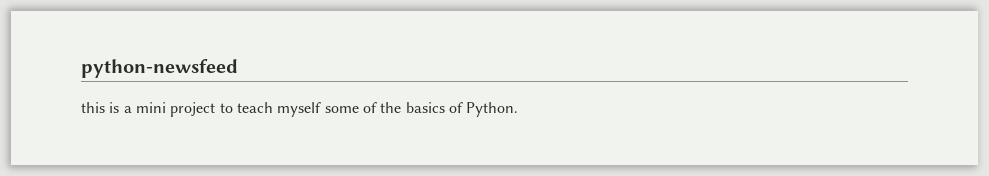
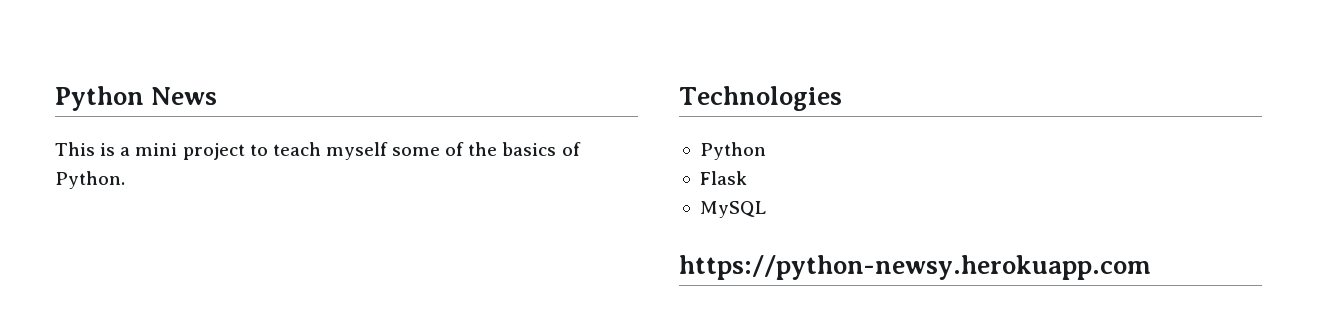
- python-newsfeed
- this is a mini project to teach myself some of the basics of Python.
+ Python News
+ This is a mini project to teach myself some of the basics of Python.
+ Technologies
+ Python
+ Flask
+ MySQL
+ https://python-newsy.herokuapp.com

